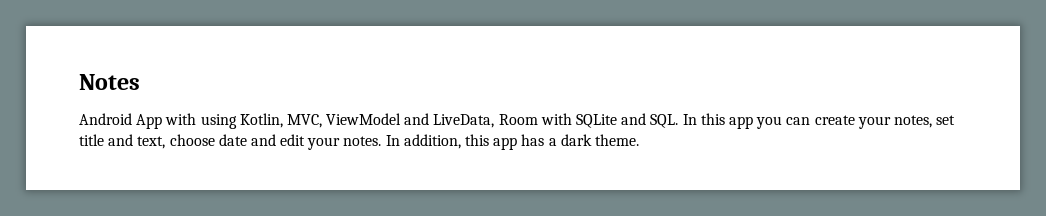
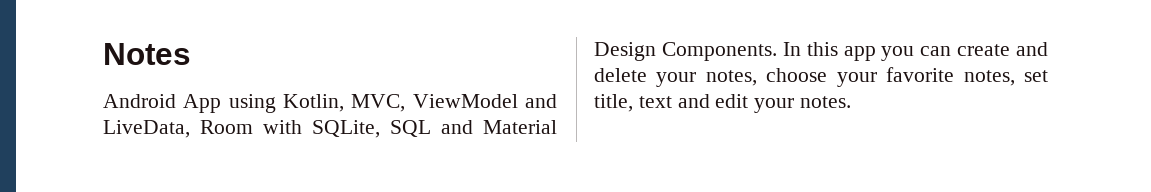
- Android App with using Kotlin, MVC, ViewModel and LiveData, Room with SQLite and SQL. In this app you can create your notes, set title and text, choose date and edit your notes. In addition, this app has a dark theme.
+ Android App using Kotlin, MVC, ViewModel and LiveData, Room with SQLite, SQL and Material Design Components. In this app you can create and delete your notes, choose your favorite notes, set title, text and edit your notes.

